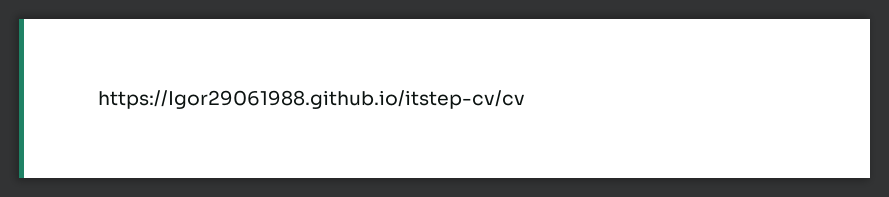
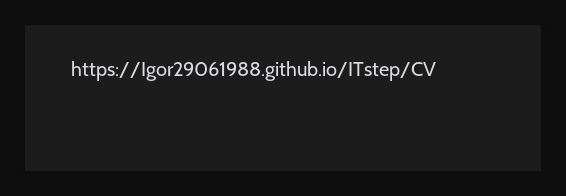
- https://Igor29061988.github.io/itstep-cv/cv
+ https://Igor29061988.github.io/ITstep/CV

